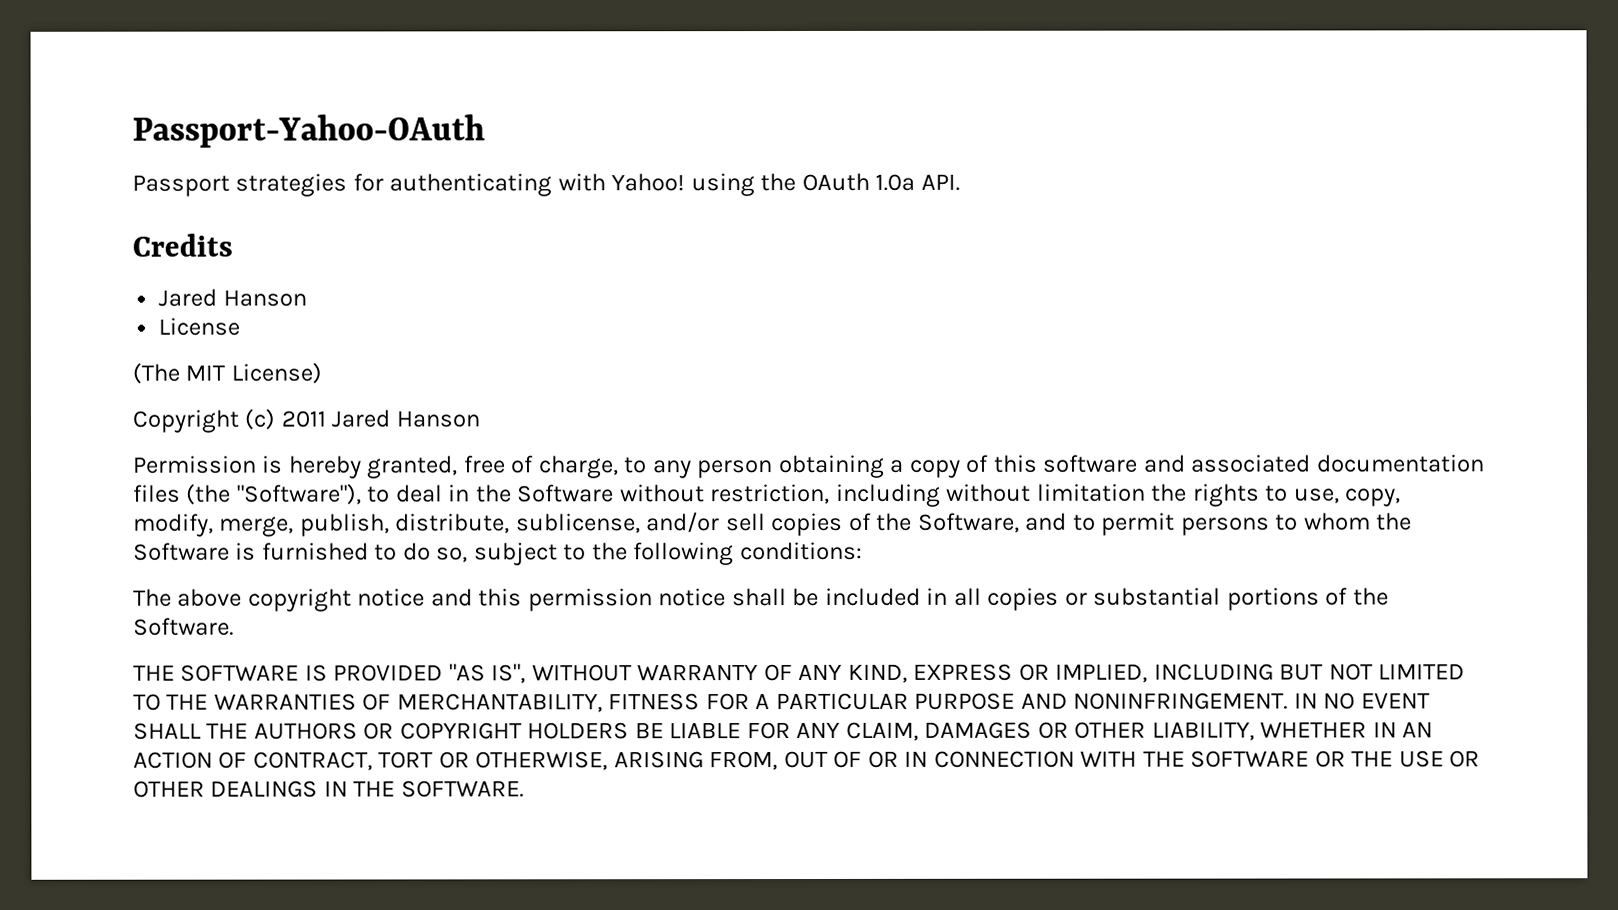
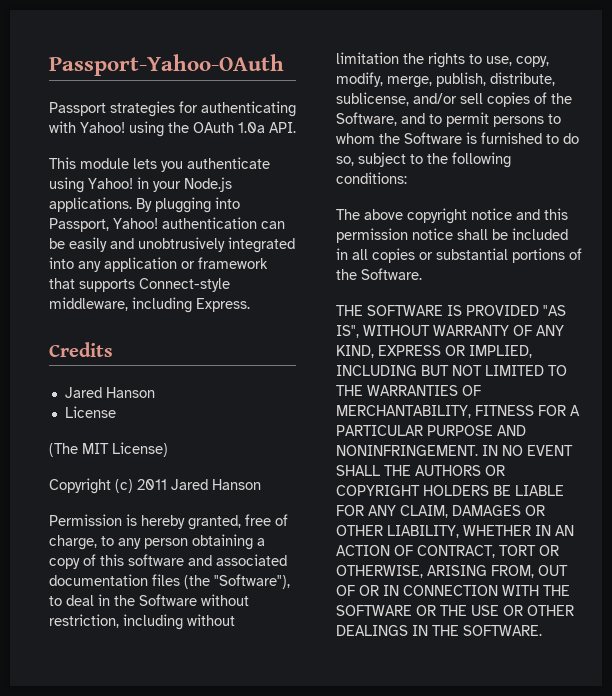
+ This module lets you authenticate using Yahoo! in your Node.js applications. By plugging into Passport, Yahoo! authentication can be easily and unobtrusively integrated into any application or framework that supports Connect-style middleware, including Express.

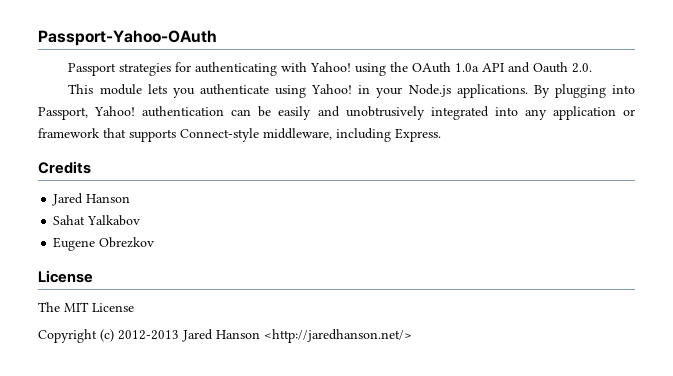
- Passport strategies for authenticating with Yahoo! using the OAuth 1.0a API.
+ Passport strategies for authenticating with Yahoo! using the OAuth 1.0a API and Oauth 2.0.
+ Sahat Yalkabov
+ Eugene Obrezkov
  License
- (The MIT License)
+ The MIT License
- Copyright (c) 2011 Jared Hanson
- Permission is hereby granted, free of charge, to any person obtaining a copy of this software and associated documentation files (the "Software"), to deal in the Software without restriction, including without limitation the rights to use, copy, modify, merge, publish, distribute, sublicense, and/or sell copies of the Software, and to permit persons to whom the Software is furnished to do so, subject to the following conditions:
- The above copyright notice and this permission notice shall be included in all copies or substantial portions of the Software.
- THE SOFTWARE IS PROVIDED "AS IS", WITHOUT WARRANTY OF ANY KIND, EXPRESS OR IMPLIED, INCLUDING BUT NOT LIMITED TO THE WARRANTIES OF MERCHANTABILITY, FITNESS FOR A PARTICULAR PURPOSE AND NONINFRINGEMENT. IN NO EVENT SHALL THE AUTHORS OR COPYRIGHT HOLDERS BE LIABLE FOR ANY CLAIM, DAMAGES OR OTHER LIABILITY, WHETHER IN AN ACTION OF CONTRACT, TORT OR OTHERWISE, ARISING FROM, OUT OF OR IN CONNECTION WITH THE SOFTWARE OR THE USE OR OTHER DEALINGS IN THE SOFTWARE.
+ Copyright (c) 2012-2013 Jared Hanson <http://jaredhanson.net/>

